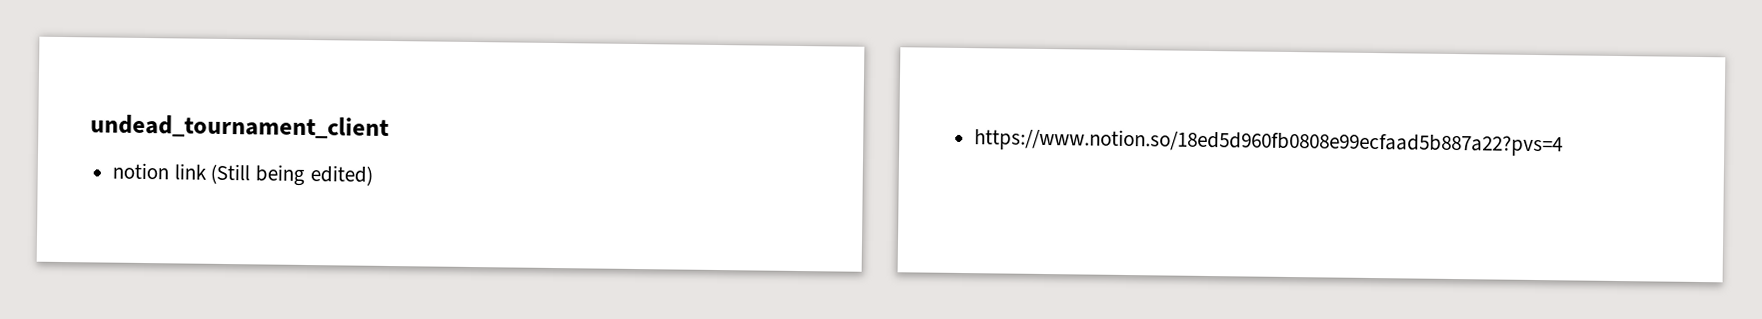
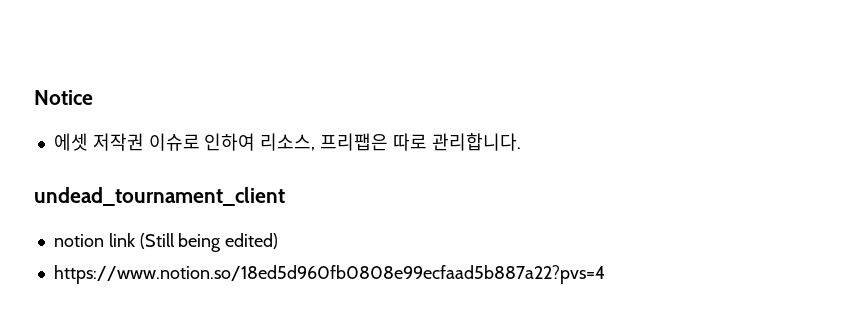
+ Notice
+ 에셋 저작권 이슈로 인하여 리소스, 프리팹은 따로 관리합니다.

